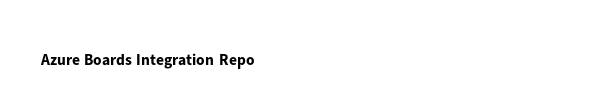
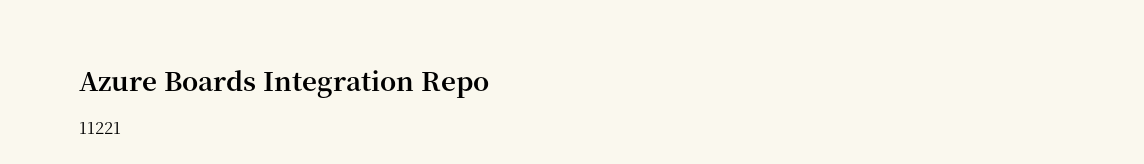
+ 11221

